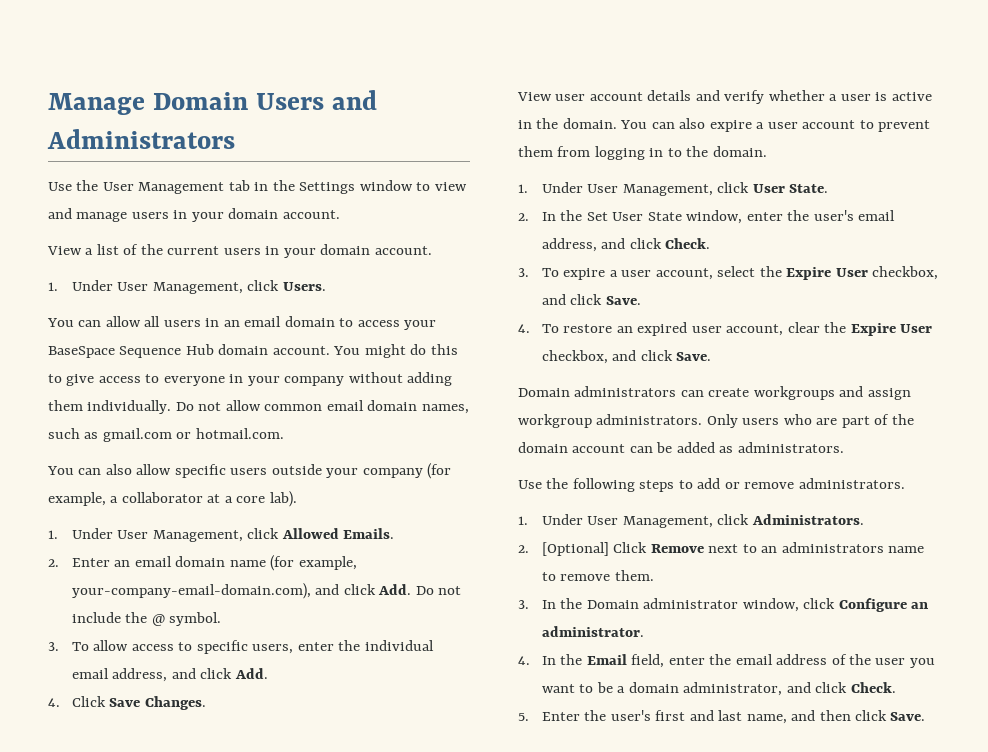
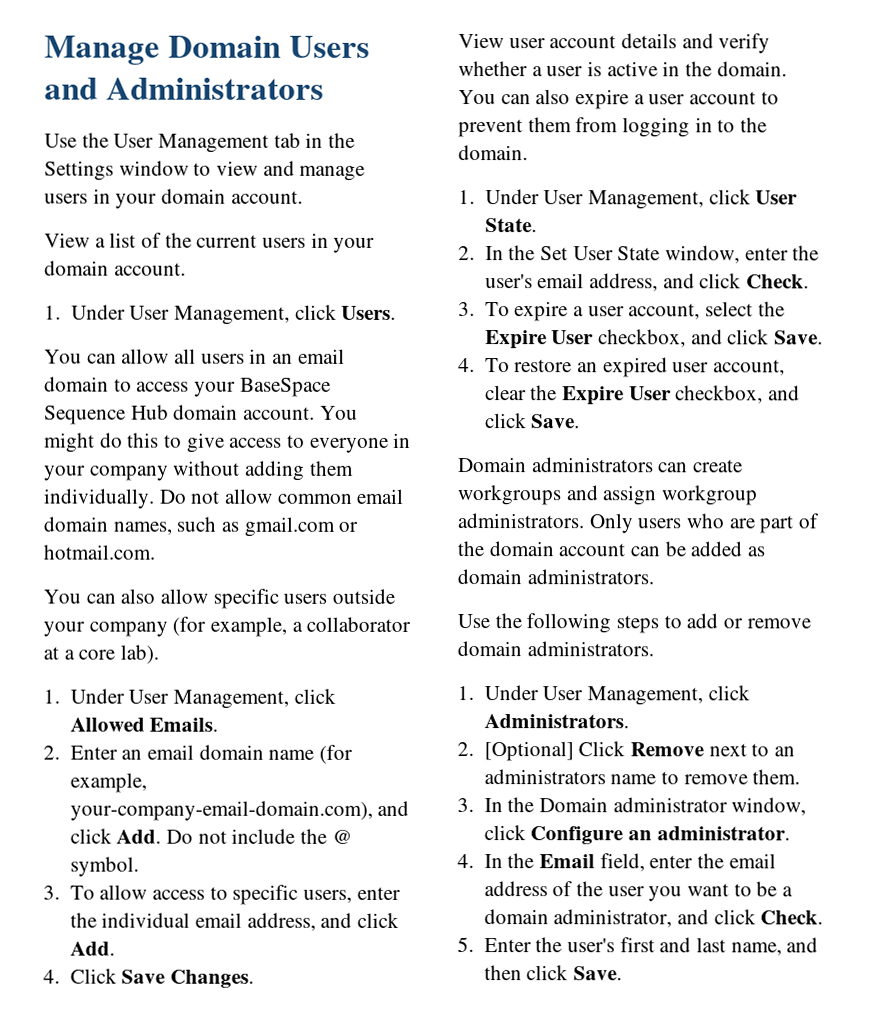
- Only users who are part of the domain account can be added as administrators.
+ Only users who are part of the domain account can be added as domain administrators.
- Use the following steps to add or remove administrators.
+ Use the following steps to add or remove domain administrators.

